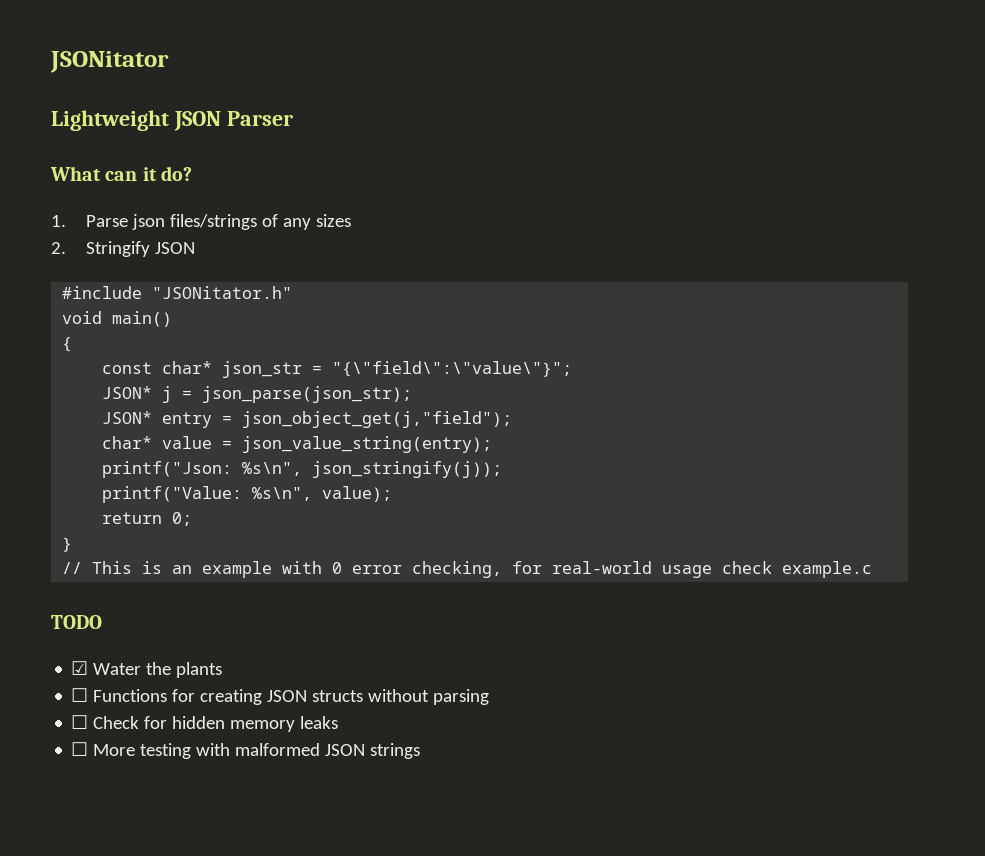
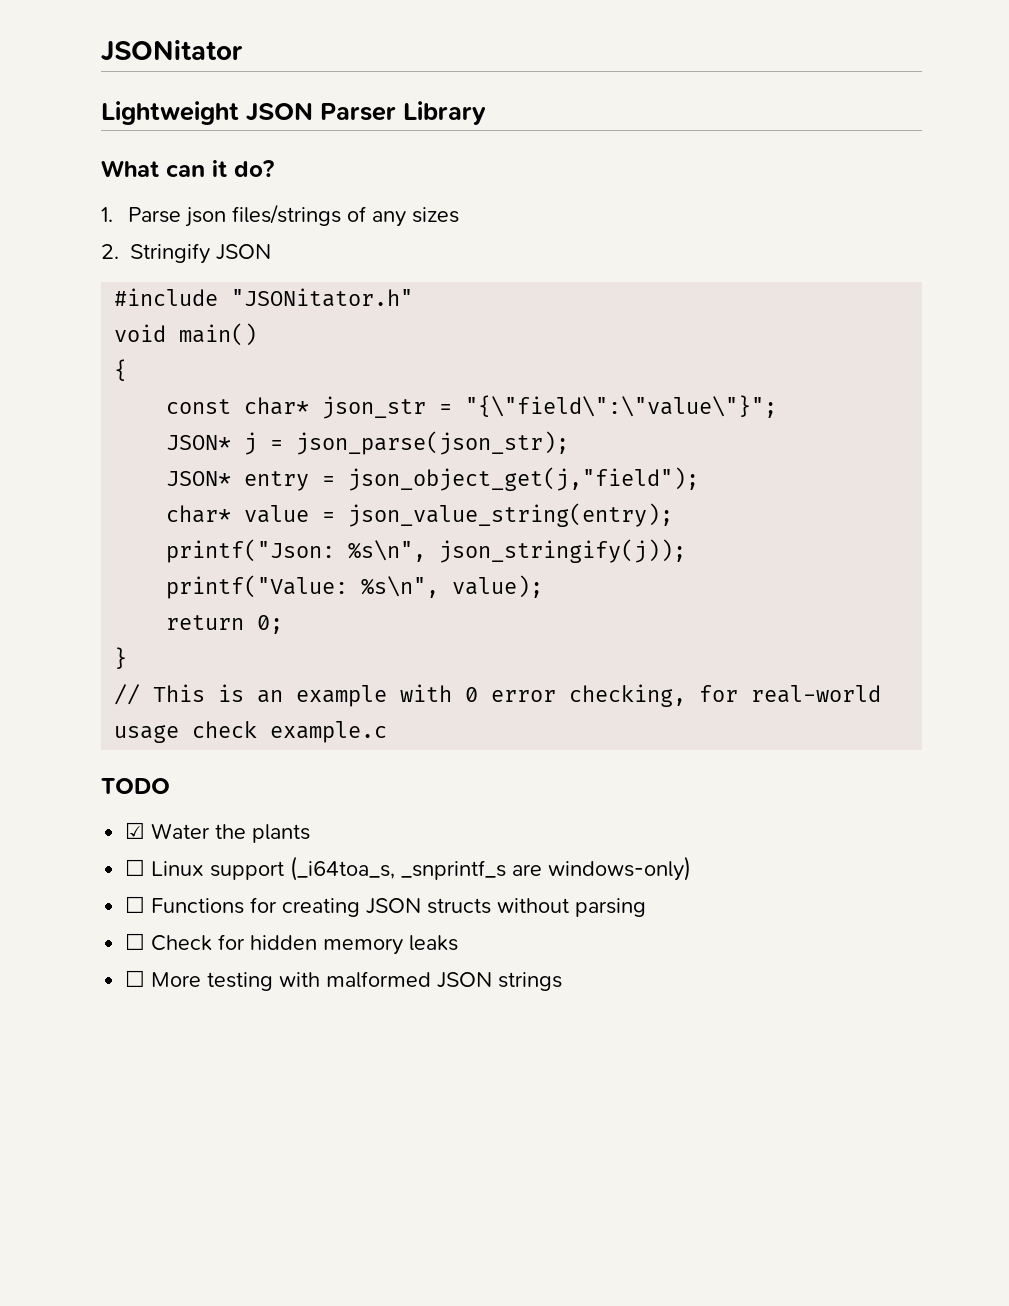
- Lightweight JSON Parser
+ Lightweight JSON Parser Library
+ ☐ Linux support (_i64toa_s, _snprintf_s are windows-only)

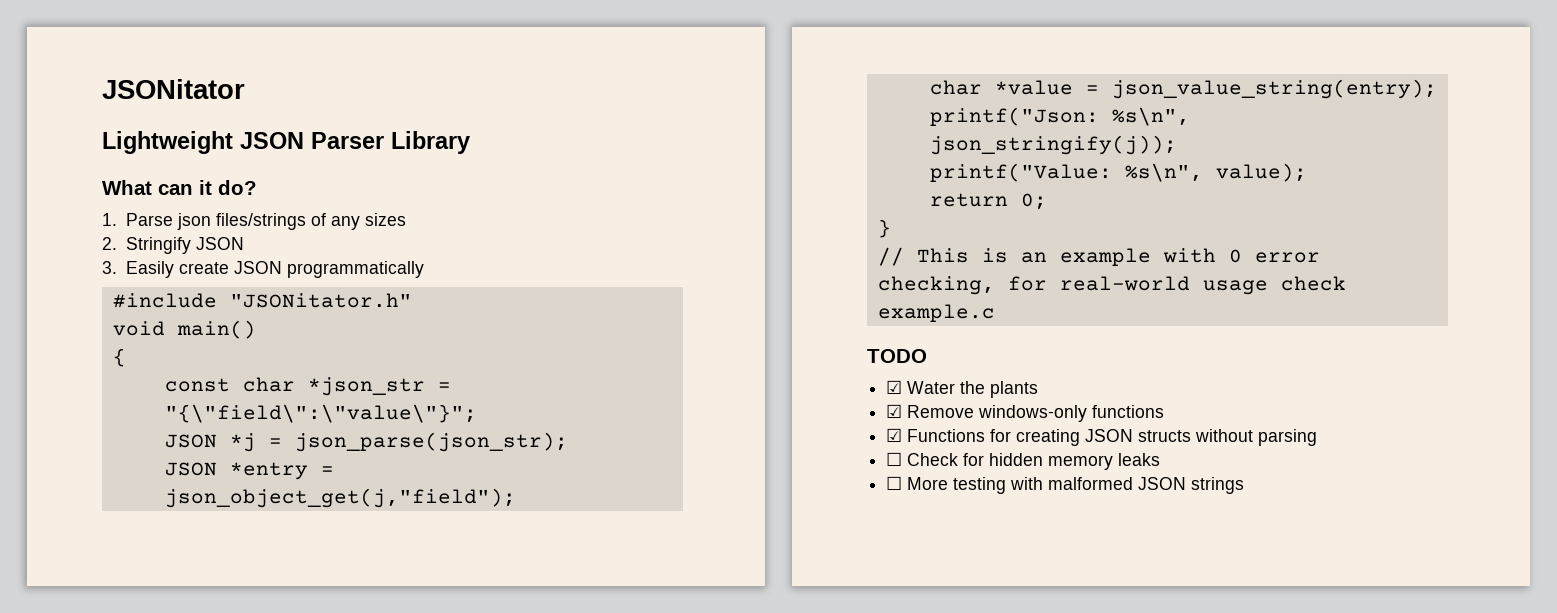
+ 3. Easily create JSON programmatically
- const char* json_str = "{\"field\":\"value\"}";
+ const char *json_str = "{\"field\":\"value\"}";
- JSON* j = json_parse(json_str);
+ JSON *j = json_parse(json_str);
- JSON* entry = json_object_get(j,"field");
+ JSON *entry = json_object_get(j,"field");
- char* value = json_value_string(entry);
+ char *value = json_value_string(entry);
- ☐ Linux support (_i64toa_s, _snprintf_s are windows-only)
- ☐ Functions for creating JSON structs without parsing
+ ☑ Remove windows-only functions
+ ☑ Functions for creating JSON structs without parsing

